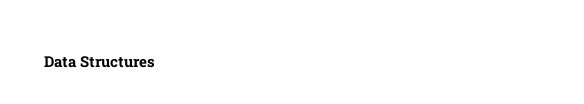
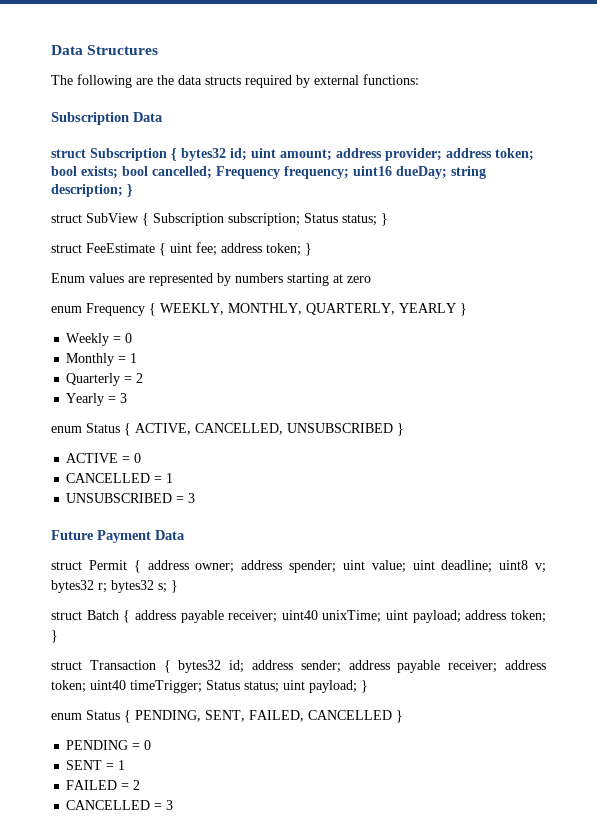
+ The following are the data structs required by external functions:
+ Subscription Data
+ struct Subscription { bytes32 id; uint amount; address provider; address token; bool exists; bool cancelled; Frequency frequency; uint16 dueDay; string description; }
+ struct SubView { Subscription subscription; Status status; }
+ struct FeeEstimate { uint fee; address token; }
+ Enum values are represented by numbers starting at zero
+ enum Frequency { WEEKLY, MONTHLY, QUARTERLY, YEARLY }
+ Weekly = 0
+ Monthly = 1
+ Quarterly = 2
+ Yearly = 3
+ enum Status { ACTIVE, CANCELLED, UNSUBSCRIBED }
+ ACTIVE = 0
+ CANCELLED = 1
+ UNSUBSCRIBED = 3
+ Future Payment Data
+ struct Permit { address owner; address spender; uint value; uint deadline; uint8 v; bytes32 r; bytes32 s; }
+ struct Batch { address payable receiver; uint40 unixTime; uint payload; address token; }
+ struct Transaction { bytes32 id; address sender; address payable receiver; address token; uint40 timeTrigger; Status status; uint payload; }
+ enum Status { PENDING, SENT, FAILED, CANCELLED }
+ PENDING = 0
+ SENT = 1
+ FAILED = 2
+ CANCELLED = 3

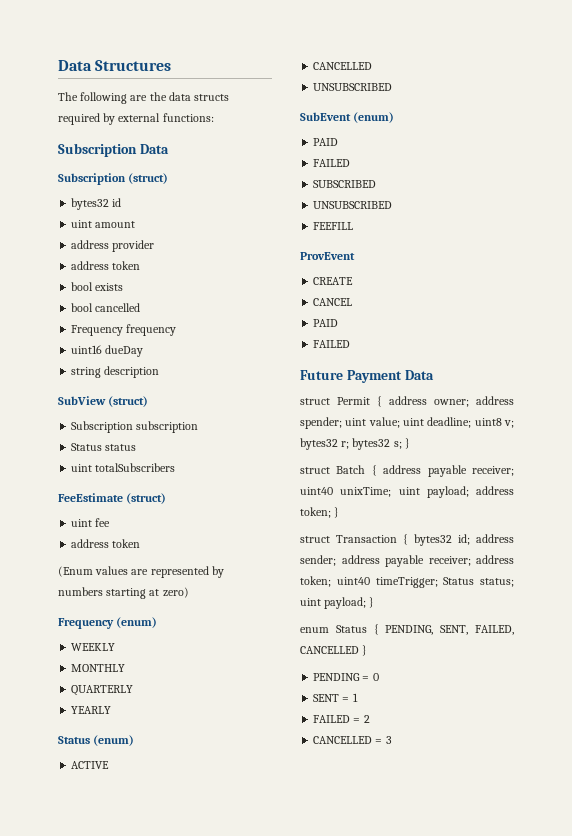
- struct Subscription { bytes32 id; uint amount; address provider; address token; bool exists; bool cancelled; Frequency frequency; uint16 dueDay; string description; }
- struct SubView { Subscription subscription; Status status; }
- struct FeeEstimate { uint fee; address token; }
- Enum values are represented by numbers starting at zero
- enum Frequency { WEEKLY, MONTHLY, QUARTERLY, YEARLY }
- Weekly = 0
- Monthly = 1
- Quarterly = 2
- Yearly = 3
- enum Status { ACTIVE, CANCELLED, UNSUBSCRIBED }
+ Subscription (struct)
+ bytes32 id
+ uint amount
+ address provider
+ address token
+ bool exists
+ bool cancelled
+ Frequency frequency
+ uint16 dueDay
+ string description
+ SubView (struct)
+ Subscription subscription
+ Status status
+ uint totalSubscribers
+ FeeEstimate (struct)
+ uint fee
+ address token
+ (Enum values are represented by numbers starting at zero)
+ Frequency (enum)
+ WEEKLY
+ MONTHLY
+ QUARTERLY
+ YEARLY
+ Status (enum)
- ACTIVE = 0
- CANCELLED = 1
- UNSUBSCRIBED = 3
+ ACTIVE
+ CANCELLED
+ UNSUBSCRIBED
+ SubEvent (enum)
+ PAID
+ FAILED
+ SUBSCRIBED
+ UNSUBSCRIBED
+ FEEFILL
+ ProvEvent
+ CREATE
+ CANCEL
+ PAID
+ FAILED

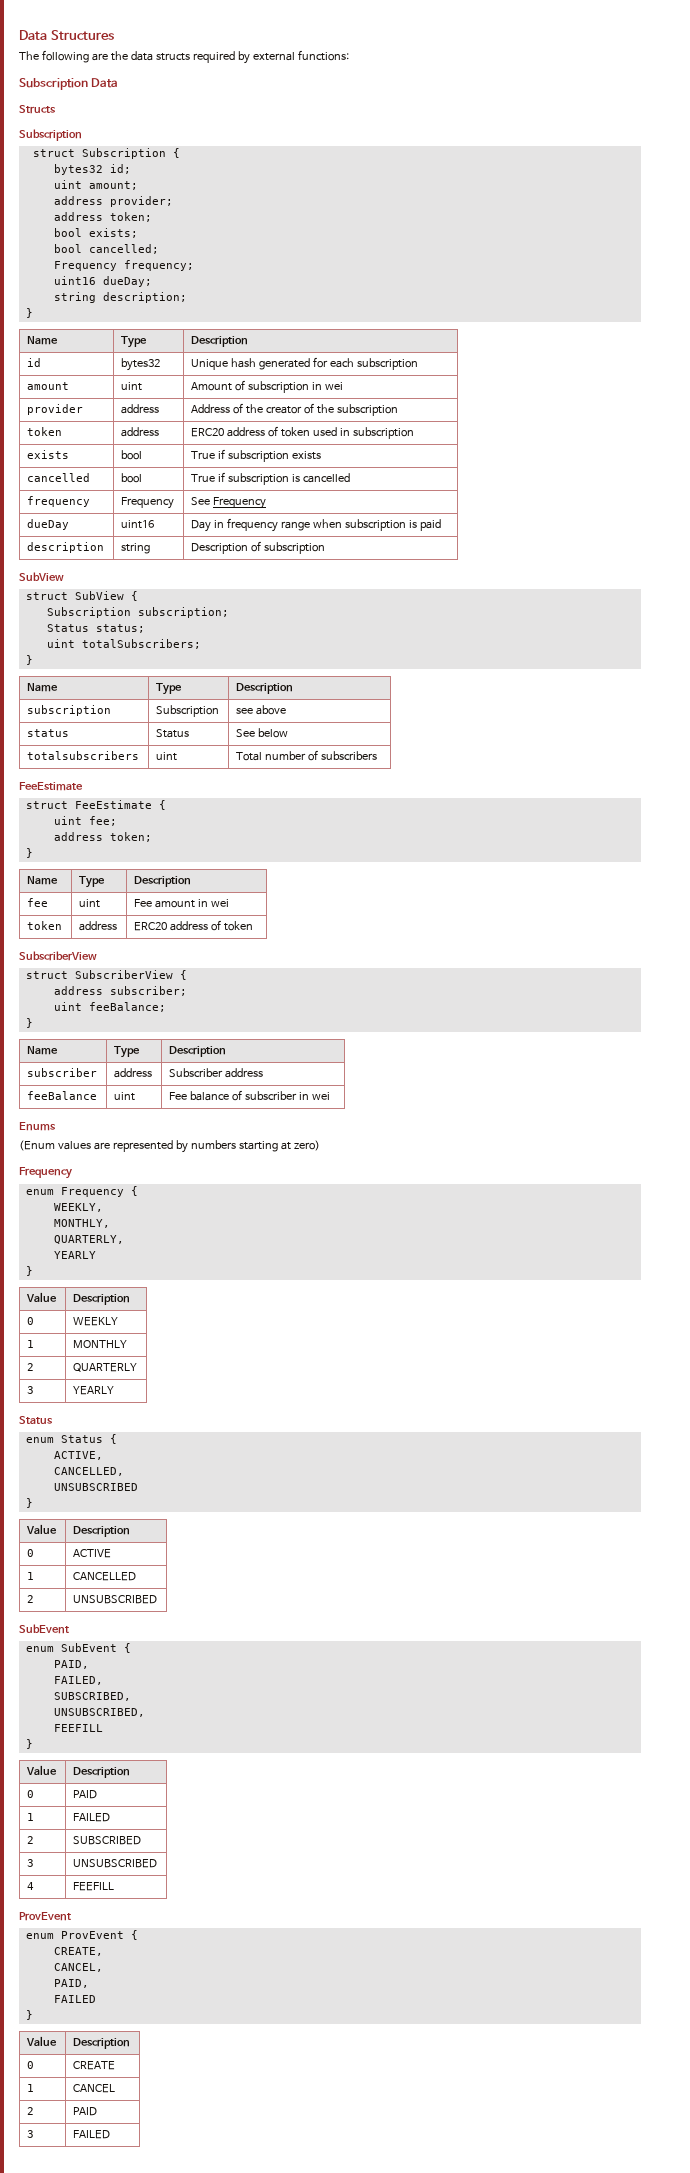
- Subscription (struct)
- bytes32 id
- uint amount
- address provider
- address token
- bool exists
- bool cancelled
- Frequency frequency
- uint16 dueDay
- string description
- SubView (struct)
- Subscription subscription
- Status status
- uint totalSubscribers
- FeeEstimate (struct)
- uint fee
- address token
+ Structs
+ Subscription
+ struct Subscription {
+ bytes32 id;
+ uint amount;
+ address provider;
+ address token;
+ bool exists;
+ bool cancelled;
+ Frequency frequency;
+ uint16 dueDay;
+ string description;
+ }
+ Name | Type | Description
+ id | bytes32 | Unique hash generated for each subscription
+ amount | uint | Amount of subscription in wei
+ provider | address | Address of the creator of the subscription
+ token | address | ERC20 address of token used in subscription
+ exists | bool | True if subscription exists
+ cancelled | bool | True if subscription is cancelled
+ frequency | Frequency | See Frequency
+ dueDay | uint16 | Day in frequency range when subscription is paid
+ description | string | Description of subscription
+ SubView
+ struct SubView {
+ Subscription subscription;
+ Status status;
+ uint totalSubscribers;
+ }
+ Name | Type | Description
+ subscription | Subscription | see above
+ status | Status | See below
+ totalsubscribers | uint | Total number of subscribers
+ FeeEstimate
+ struct FeeEstimate {
+ uint fee;
+ address token;
+ }
+ Name | Type | Description
+ fee | uint | Fee amount in wei
+ token | address | ERC20 address of token
+ SubscriberView
+ struct SubscriberView {
+ address subscriber;
+ uint feeBalance;
+ }
+ Name | Type | Description
+ subscriber | address | Subscriber address
+ feeBalance | uint | Fee balance of subscriber in wei
+ Enums
  (Enum values are represented by numbers starting at zero)
- Frequency (enum)
- WEEKLY
- MONTHLY
- QUARTERLY
+ Frequency
+ enum Frequency {
+ WEEKLY,
+ MONTHLY,
+ QUARTERLY,
  YEARLY
- Status (enum)
- ACTIVE
- CANCELLED
+ }
+ Value | Description
+ 0 | WEEKLY
+ 1 | MONTHLY
+ 2 | QUARTERLY
+ 3 | YEARLY
+ Status
+ enum Status {
+ ACTIVE,
+ CANCELLED,
  UNSUBSCRIBED
- SubEvent (enum)
- PAID
+ }
+ Value | Description
+ 0 | ACTIVE
+ 1 | CANCELLED
+ 2 | UNSUBSCRIBED
+ SubEvent
+ enum SubEvent {
+ PAID,
+ FAILED,
+ SUBSCRIBED,
+ UNSUBSCRIBED,
+ FEEFILL
+ }
+ Value | Description
+ 0 | PAID
+ 1 | FAILED
+ 2 | SUBSCRIBED
+ 3 | UNSUBSCRIBED
+ 4 | FEEFILL
+ ProvEvent
+ enum ProvEvent {
+ CREATE,
+ CANCEL,
+ PAID,
  FAILED
- SUBSCRIBED
- UNSUBSCRIBED
- FEEFILL
- ProvEvent
- CREATE
- CANCEL
- PAID
- FAILED
- Future Payment Data
- struct Permit { address owner; address spender; uint value; uint deadline; uint8 v; bytes32 r; bytes32 s; }
- struct Batch { address payable receiver; uint40 unixTime; uint payload; address token; }
- struct Transaction { bytes32 id; address sender; address payable receiver; address token; uint40 timeTrigger; Status status; uint payload; }
- enum Status { PENDING, SENT, FAILED, CANCELLED }
- PENDING = 0
- SENT = 1
- FAILED = 2
- CANCELLED = 3
+ }
+ Value | Description
+ 0 | CREATE
+ 1 | CANCEL
+ 2 | PAID
+ 3 | FAILED

